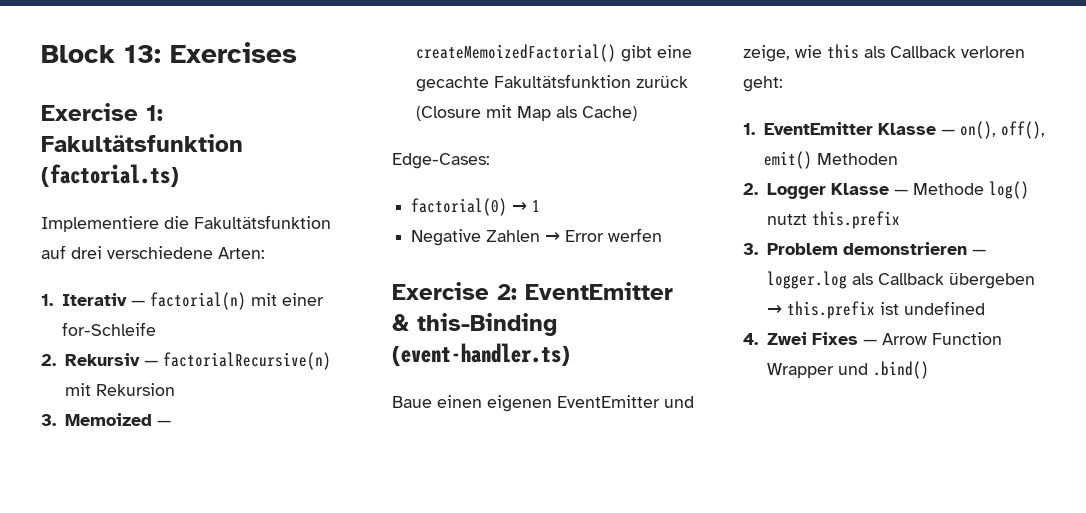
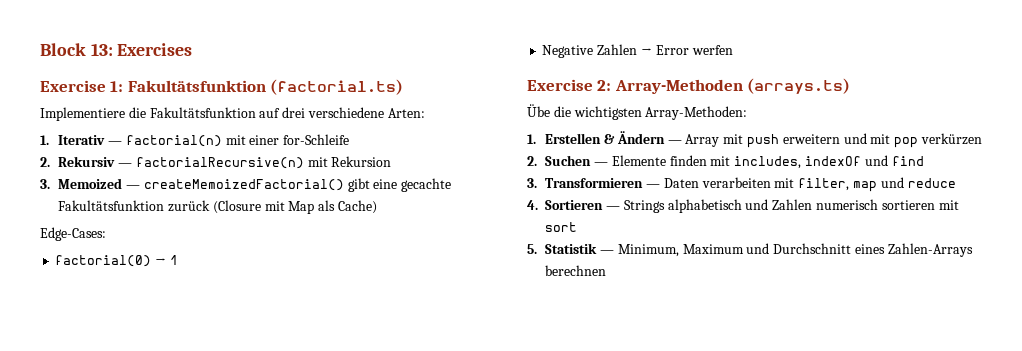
- Exercise 2: EventEmitter & this-Binding (event-handler.ts)
- Baue einen eigenen EventEmitter und zeige, wie this als Callback verloren geht:
- 1. EventEmitter Klasse — on(), off(), emit() Methoden
- 2. Logger Klasse — Methode log() nutzt this.prefix
- 3. Problem demonstrieren — logger.log als Callback übergeben → this.prefix ist undefined
- 4. Zwei Fixes — Arrow Function Wrapper und .bind()
+ Exercise 2: Array-Methoden (arrays.ts)
+ Übe die wichtigsten Array-Methoden:
+ 1. Erstellen & Ändern — Array mit push erweitern und mit pop verkürzen
+ 2. Suchen — Elemente finden mit includes, indexOf und find
+ 3. Transformieren — Daten verarbeiten mit filter, map und reduce
+ 4. Sortieren — Strings alphabetisch und Zahlen numerisch sortieren mit sort
+ 5. Statistik — Minimum, Maximum und Durchschnitt eines Zahlen-Arrays berechnen

